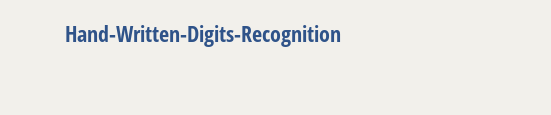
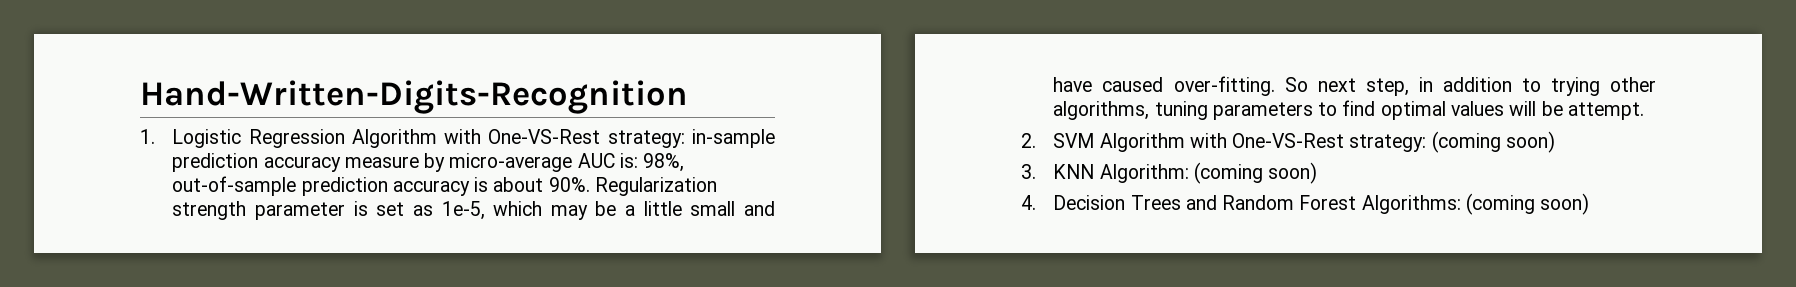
+ 1. Logistic Regression Algorithm with One-VS-Rest strategy: in-sample prediction accuracy measure by micro-average AUC is: 98%, out-of-sample prediction accuracy is about 90%. Regularization strength parameter is set as 1e-5, which may be a little small and have caused over-fitting. So next step, in addition to trying other algorithms, tuning parameters to find optimal values will be attempt.
+ 2. SVM Algorithm with One-VS-Rest strategy: (coming soon)
+ 3. KNN Algorithm: (coming soon)
+ 4. Decision Trees and Random Forest Algorithms: (coming soon)

